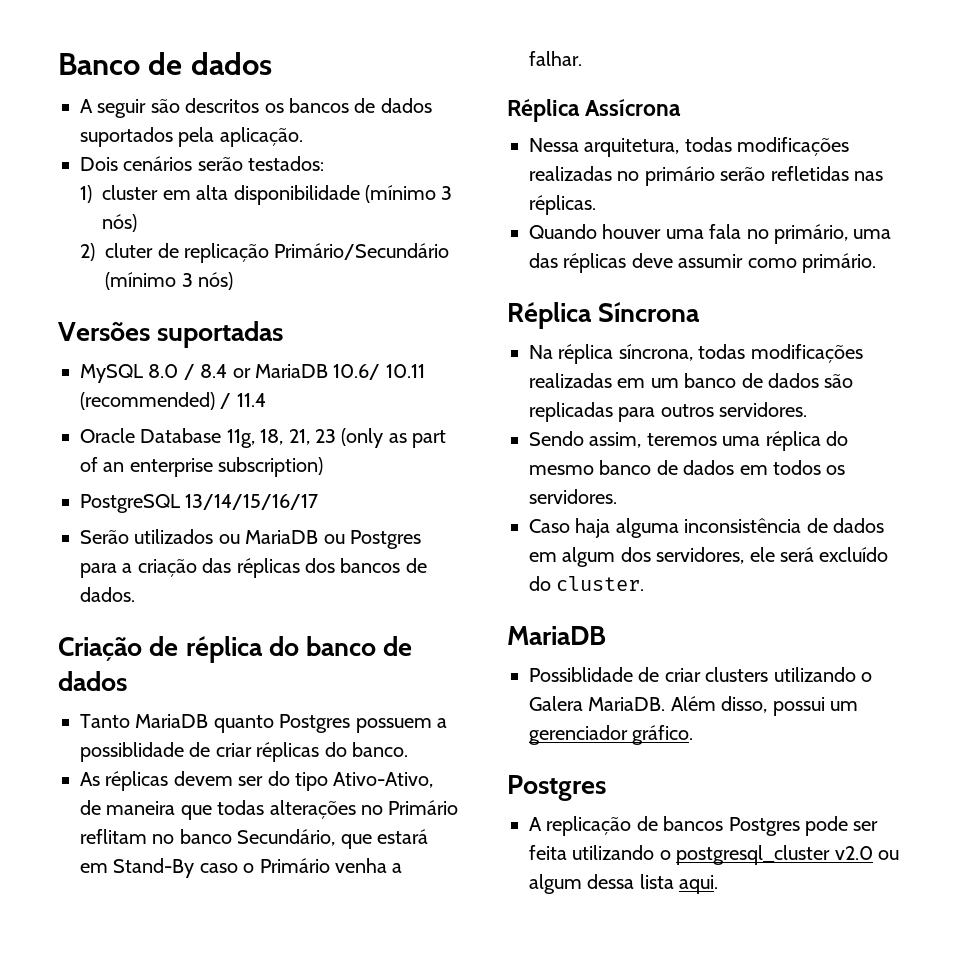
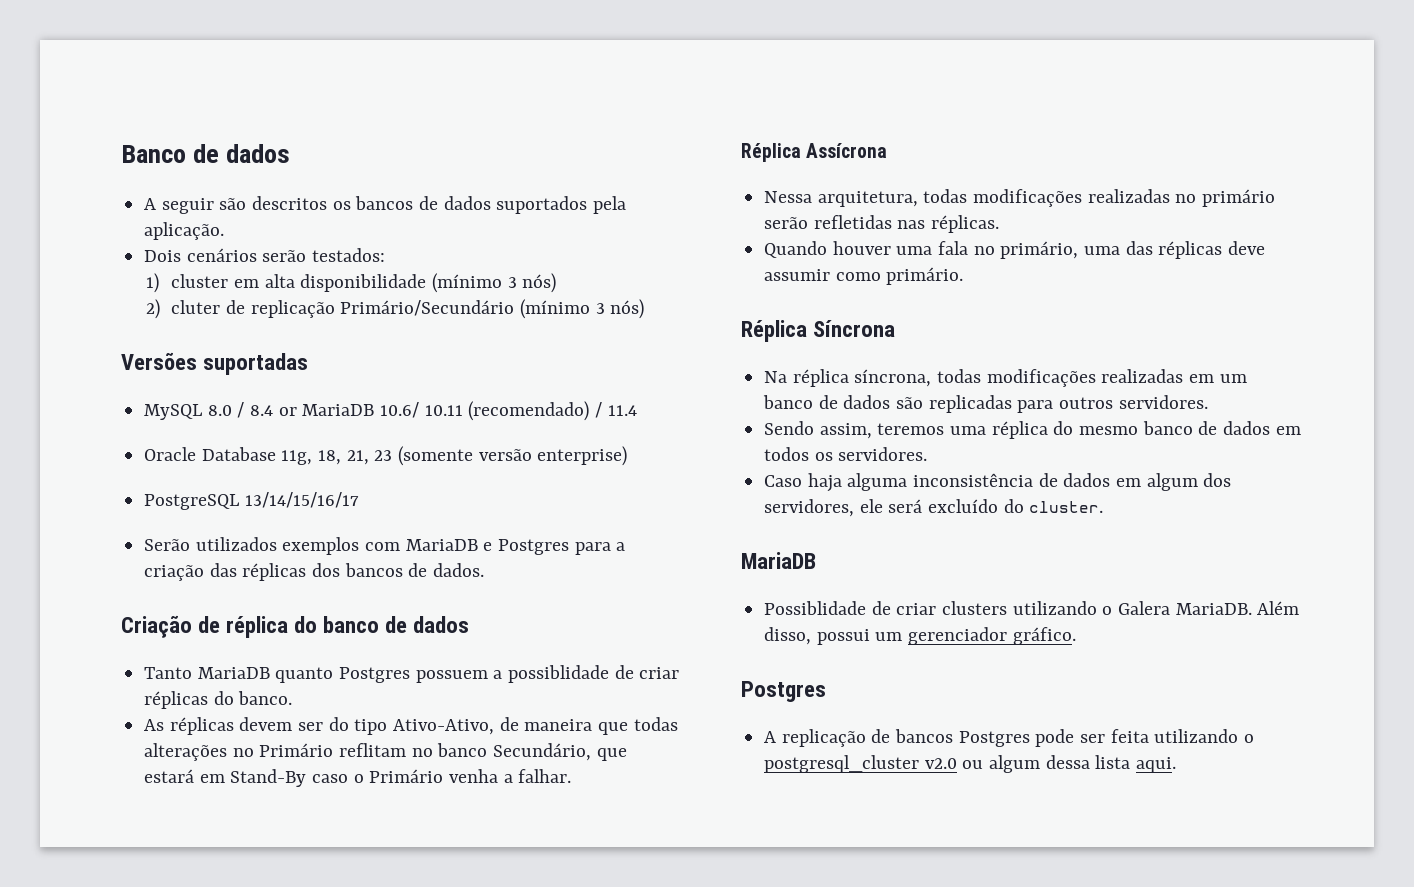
- MySQL 8.0 / 8.4 or MariaDB 10.6/ 10.11 (recommended) / 11.4
+ MySQL 8.0 / 8.4 or MariaDB 10.6/ 10.11 (recomendado) / 11.4
- Oracle Database 11g, 18, 21, 23 (only as part of an enterprise subscription)
+ Oracle Database 11g, 18, 21, 23 (somente versão enterprise)
- Serão utilizados ou MariaDB ou Postgres para a criação das réplicas dos bancos de dados.
+ Serão utilizados exemplos com MariaDB e Postgres para a criação das réplicas dos bancos de dados.

